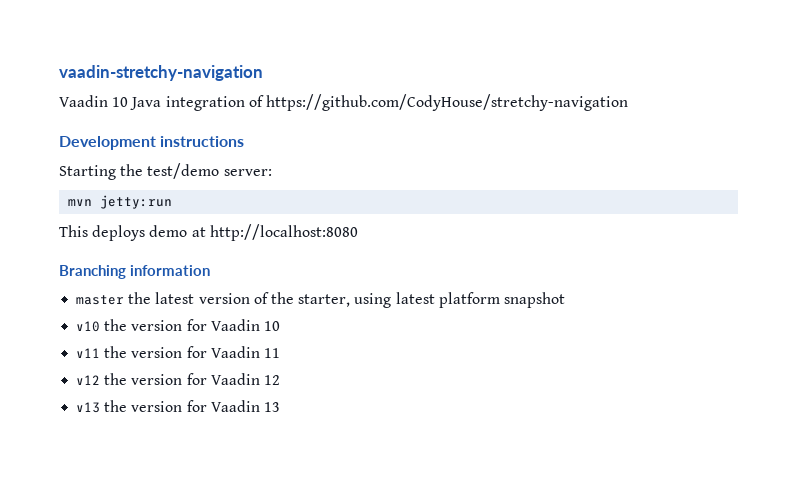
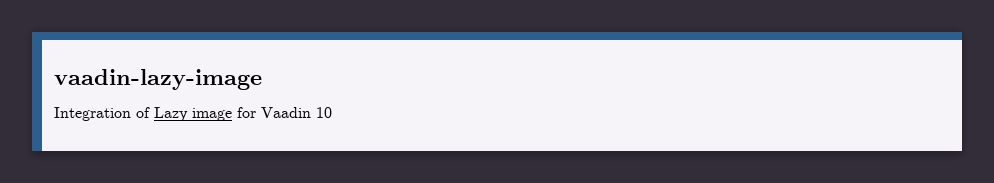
- vaadin-stretchy-navigation
- Vaadin 10 Java integration of https://github.com/CodyHouse/stretchy-navigation
- Development instructions
- Starting the test/demo server:
- mvn jetty:run
- This deploys demo at http://localhost:8080
- Branching information
- master the latest version of the starter, using latest platform snapshot
- v10 the version for Vaadin 10
- v11 the version for Vaadin 11
- v12 the version for Vaadin 12
- v13 the version for Vaadin 13
+ vaadin-lazy-image
+ Integration of Lazy image for Vaadin 10

